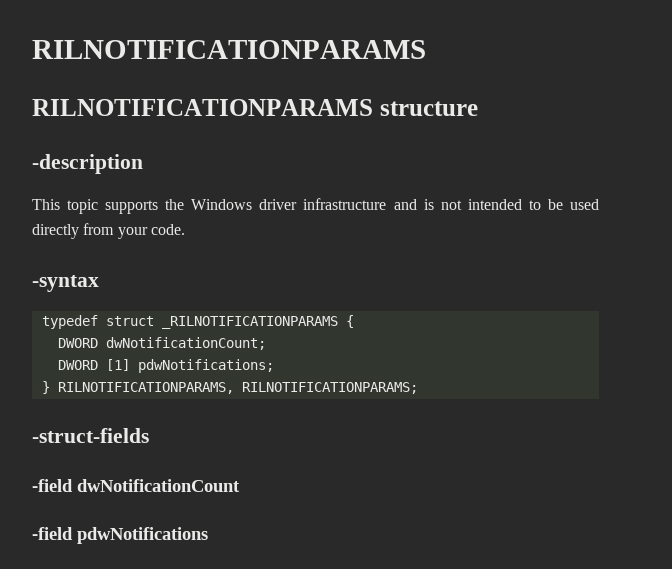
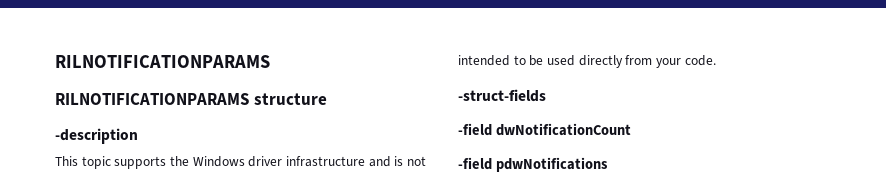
- -syntax
- typedef struct _RILNOTIFICATIONPARAMS {
- DWORD dwNotificationCount;
- DWORD [1] pdwNotifications;
- } RILNOTIFICATIONPARAMS, RILNOTIFICATIONPARAMS;

